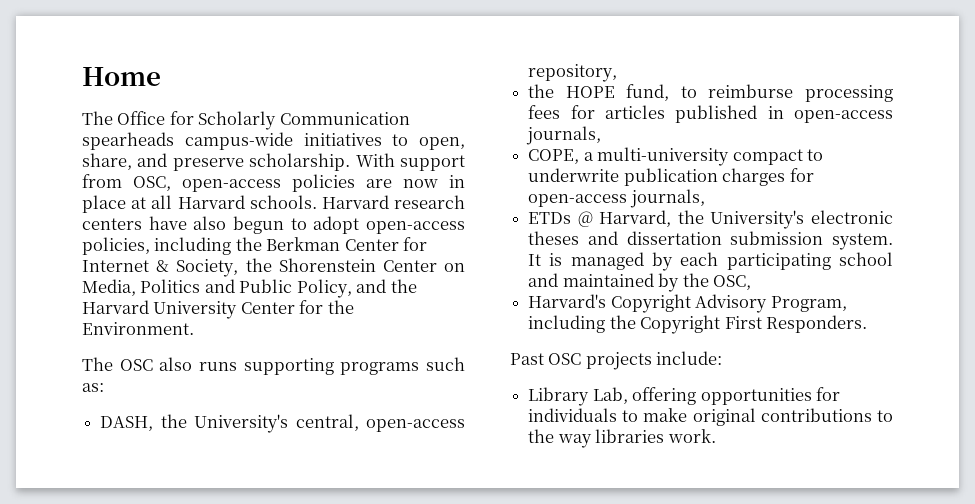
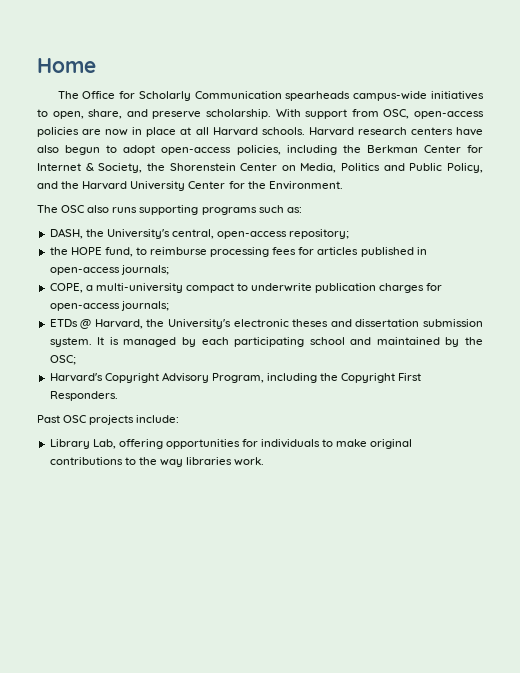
- DASH, the University's central, open-access repository,
+ DASH, the University's central, open-access repository;
- the HOPE fund, to reimburse processing fees for articles published in open-access journals,
+ the HOPE fund, to reimburse processing fees for articles published in open-access journals;
- COPE, a multi-university compact to underwrite publication charges for open-access journals,
+ COPE, a multi-university compact to underwrite publication charges for open-access journals;
- It is managed by each participating school and maintained by the OSC,
+ It is managed by each participating school and maintained by the OSC;

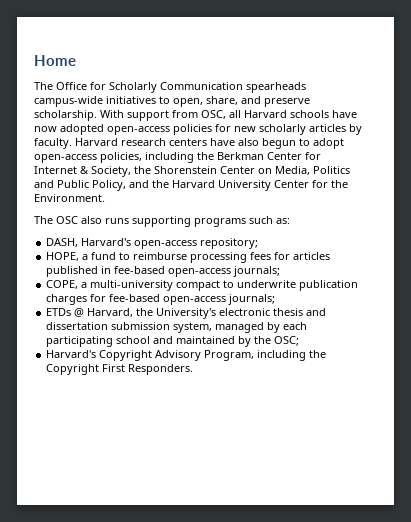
- With support from OSC, open-access policies are now in place at all Harvard schools.
+ With support from OSC, all Harvard schools have now adopted open-access policies for new scholarly articles by faculty.
- DASH, the University's central, open-access repository;
+ DASH, Harvard's open-access repository;
- the HOPE fund, to reimburse processing fees for articles published in open-access journals;
+ HOPE, a fund to reimburse processing fees for articles published in fee-based open-access journals;
- COPE, a multi-university compact to underwrite publication charges for open-access journals;
+ COPE, a multi-university compact to underwrite publication charges for fee-based open-access journals;
- ETDs @ Harvard, the University's electronic theses and dissertation submission system. It is managed by each participating school and maintained by the OSC;
+ ETDs @ Harvard, the University's electronic thesis and dissertation submission system, managed by each participating school and maintained by the OSC;
- Past OSC projects include:
- Library Lab, offering opportunities for individuals to make original contributions to the way libraries work.

